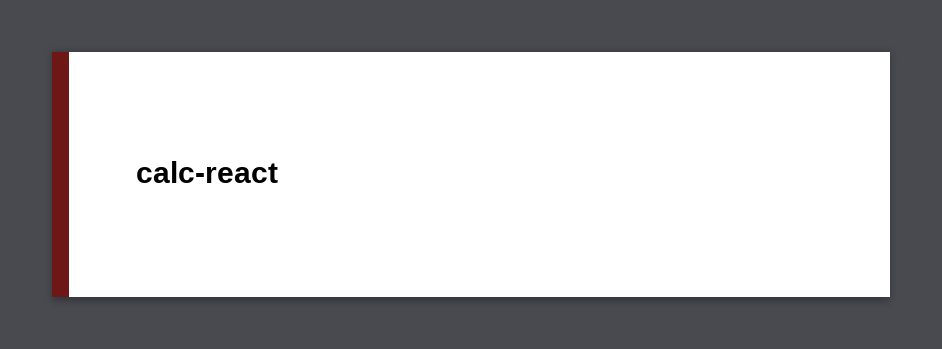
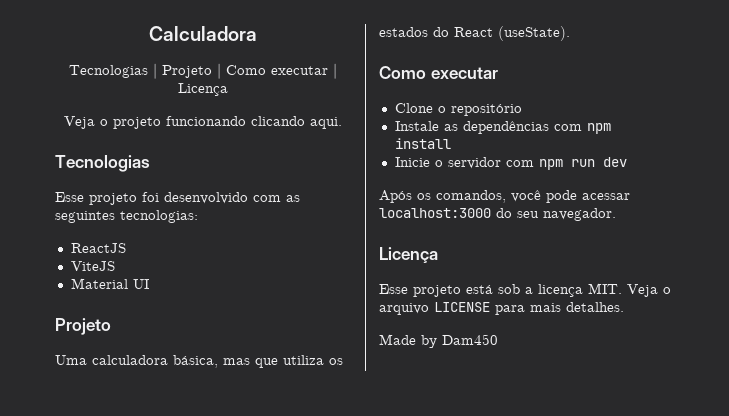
- calc-react
+ Calculadora
+ Tecnologias | Projeto | Como executar | Licença
+ Veja o projeto funcionando clicando aqui.
+ Tecnologias
+ Esse projeto foi desenvolvido com as seguintes tecnologias:
+ ReactJS
+ ViteJS
+ Material UI
+ Projeto
+ Uma calculadora básica, mas que utiliza os estados do React (useState).
+ Como executar
+ Clone o repositório
+ Instale as dependências com npm install
+ Inicie o servidor com npm run dev
+ Após os comandos, você pode acessar localhost:3000 do seu navegador.
+ Licença
+ Esse projeto está sob a licença MIT. Veja o arquivo LICENSE para mais detalhes.
+ Made by Dam450

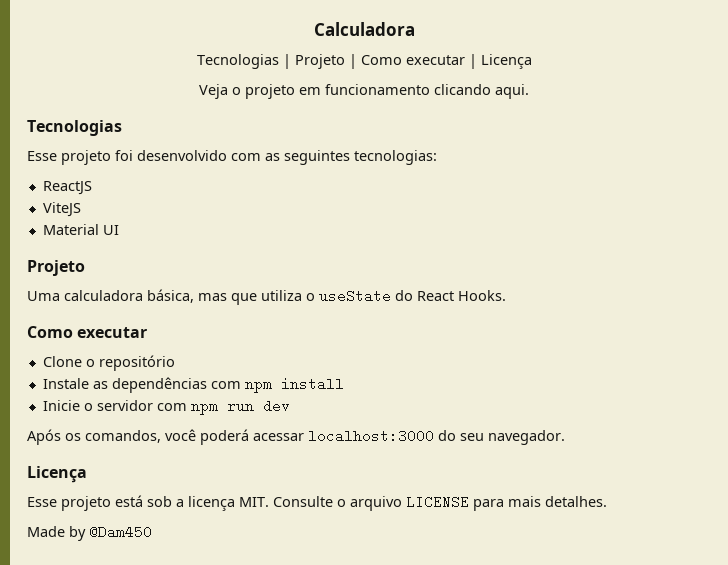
- Veja o projeto funcionando clicando aqui.
+ Veja o projeto em funcionamento clicando aqui.
- Uma calculadora básica, mas que utiliza os estados do React (useState).
+ Uma calculadora básica, mas que utiliza o useState do React Hooks.
- Após os comandos, você pode acessar localhost:3000 do seu navegador.
+ Após os comandos, você poderá acessar localhost:3000 do seu navegador.
- Esse projeto está sob a licença MIT. Veja o arquivo LICENSE para mais detalhes.
+ Esse projeto está sob a licença MIT. Consulte o arquivo LICENSE para mais detalhes.
- Made by Dam450
+ Made by @Dam450

